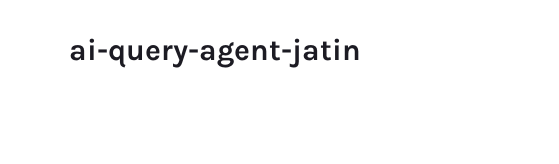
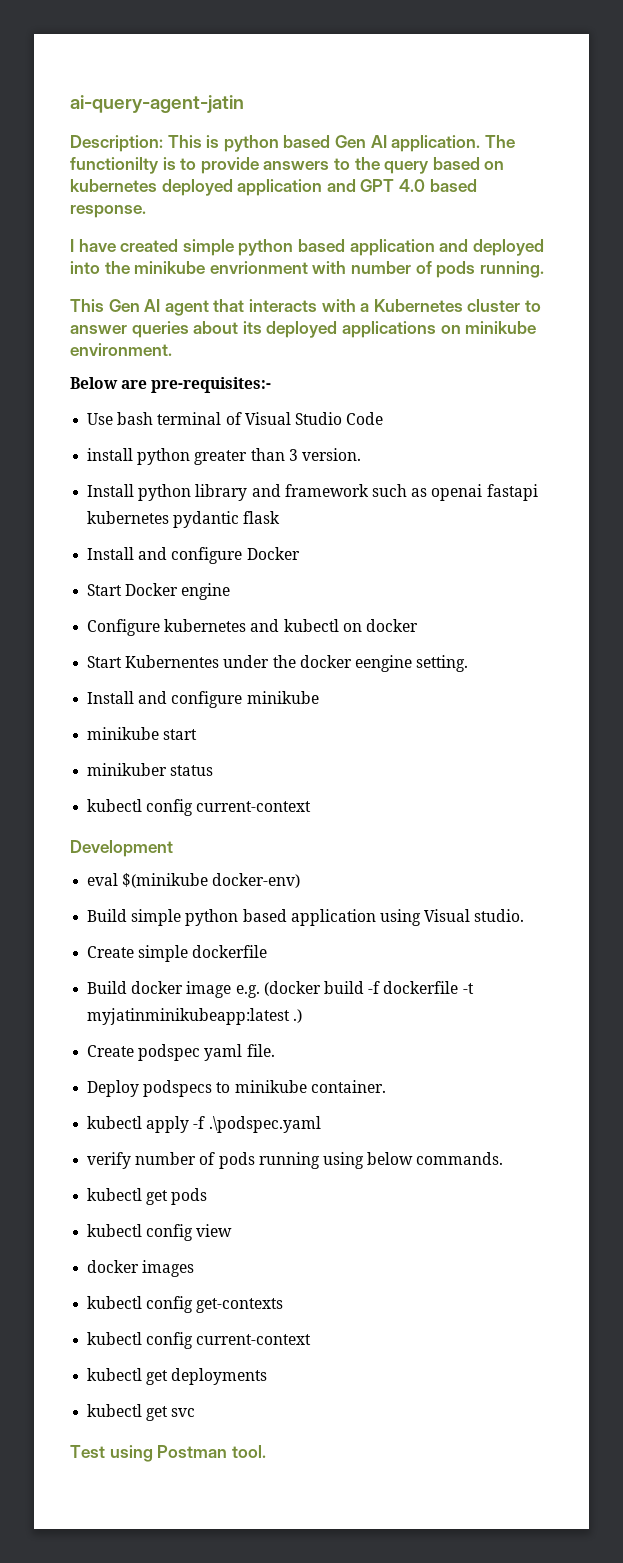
+ Description: This is python based Gen AI application. The functionilty is to provide answers to the query based on kubernetes deployed application and GPT 4.0 based response.
+ I have created simple python based application and deployed into the minikube envrionment with number of pods running.
+ This Gen AI agent that interacts with a Kubernetes cluster to answer queries about its deployed applications on minikube environment.
+ Below are pre-requisites:-
+ Use bash terminal of Visual Studio Code
+ install python greater than 3 version.
+ Install python library and framework such as openai fastapi kubernetes pydantic flask
+ Install and configure Docker
+ Start Docker engine
+ Configure kubernetes and kubectl on docker
+ Start Kubernentes under the docker eengine setting.
+ Install and configure minikube
+ minikube start
+ minikuber status
+ kubectl config current-context
+ Development
+ eval $(minikube docker-env)
+ Build simple python based application using Visual studio.
+ Create simple dockerfile
+ Build docker image e.g. (docker build -f dockerfile -t myjatinminikubeapp:latest .)
+ Create podspec yaml file.
+ Deploy podspecs to minikube container.
+ kubectl apply -f .\podspec.yaml
+ verify number of pods running using below commands.
+ kubectl get pods
+ kubectl config view
+ docker images
+ kubectl config get-contexts
+ kubectl config current-context
+ kubectl get deployments
+ kubectl get svc
+ Test using Postman tool.

